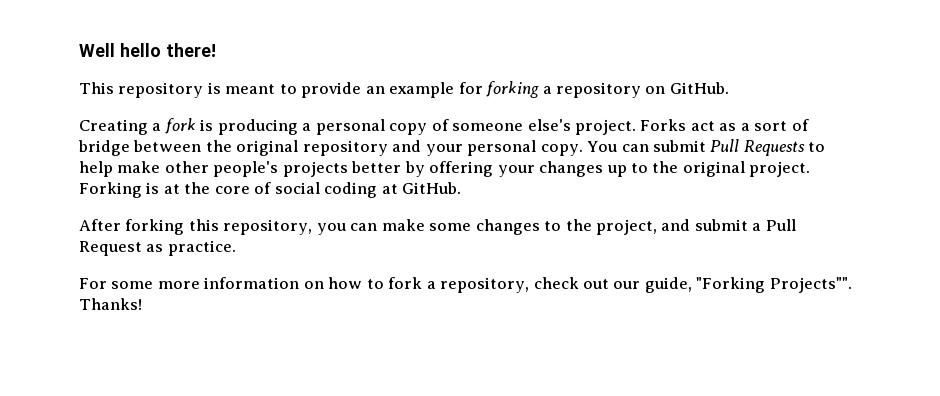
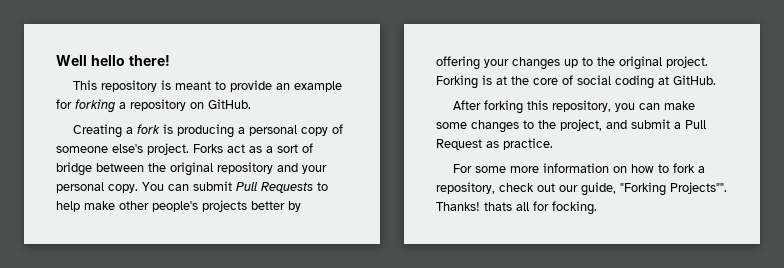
- Thanks!
+ Thanks! thats all for focking.

